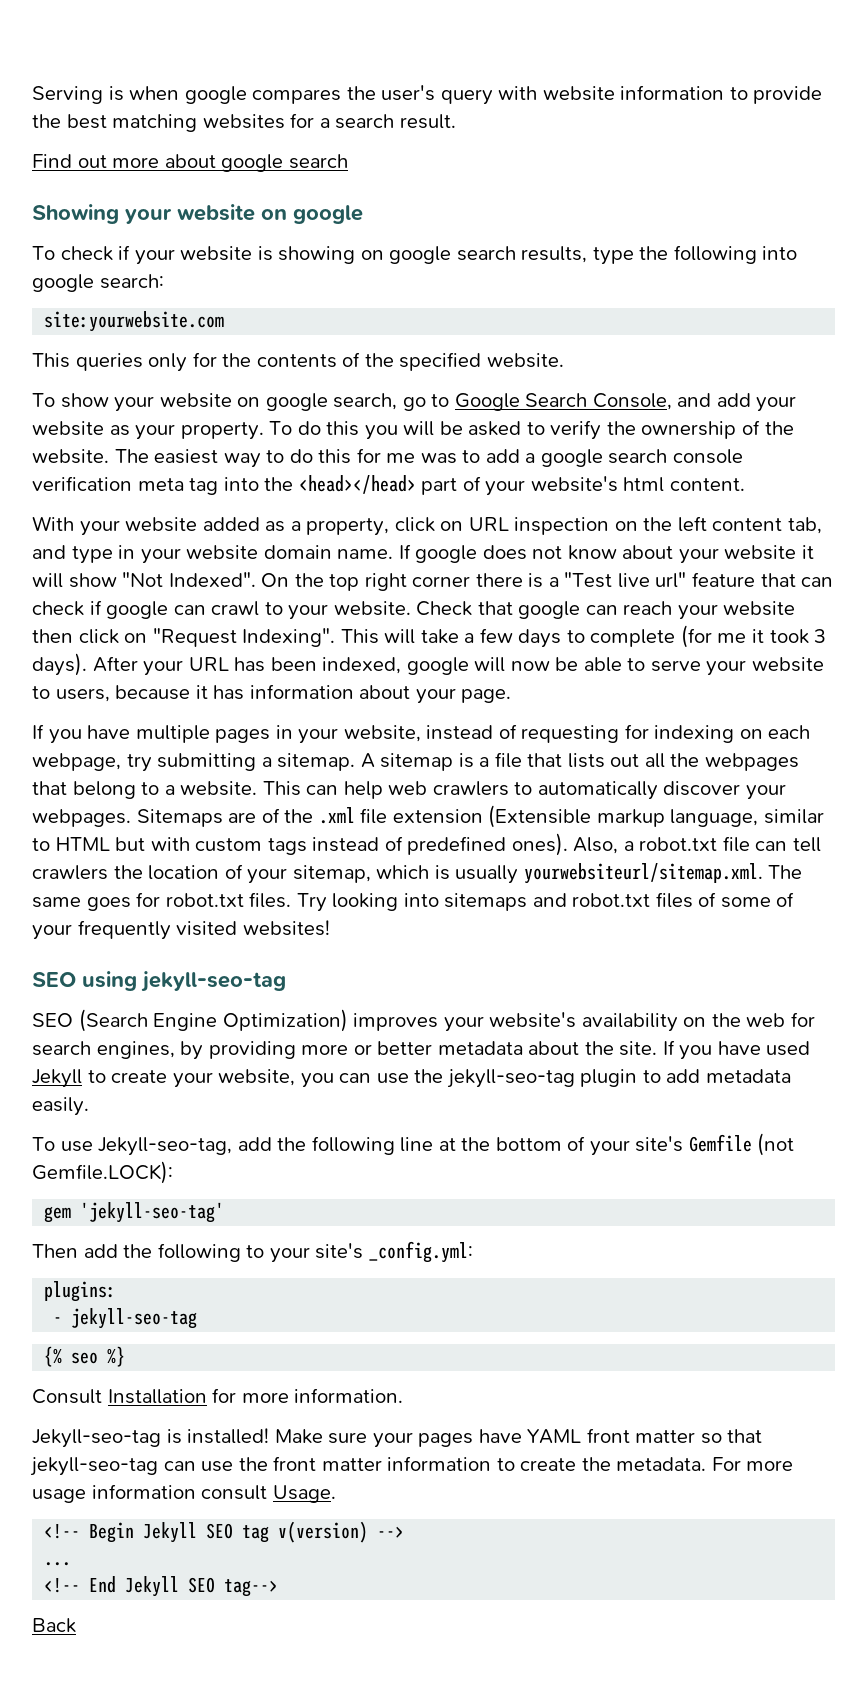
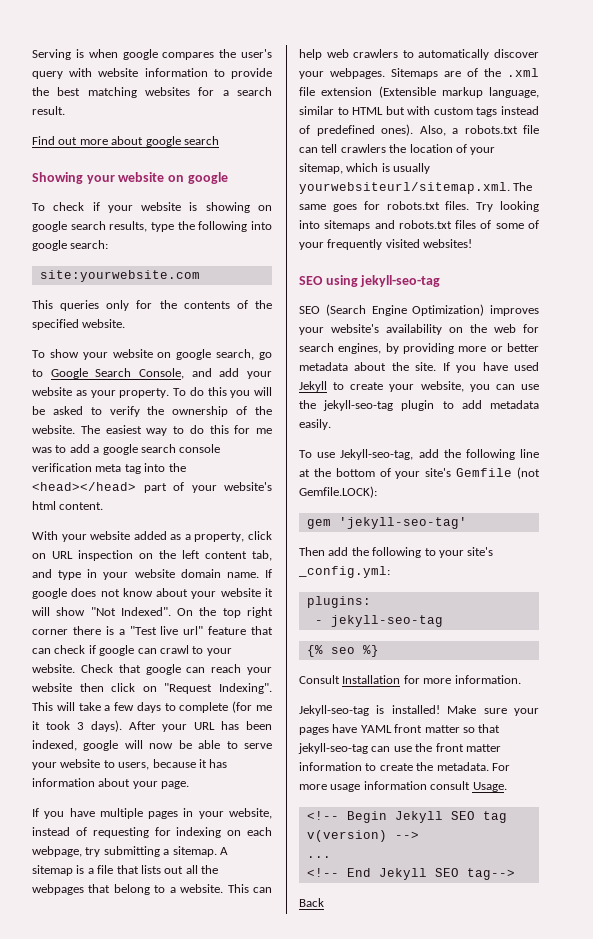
- Also, a robot.txt file can tell crawlers the location of your sitemap, which is usually yourwebsiteurl/sitemap.xml. The same goes for robot.txt files.
+ Also, a robots.txt file can tell crawlers the location of your sitemap, which is usually yourwebsiteurl/sitemap.xml. The same goes for robots.txt files.
- Try looking into sitemaps and robot.txt files of some of your frequently visited websites!
+ Try looking into sitemaps and robots.txt files of some of your frequently visited websites!

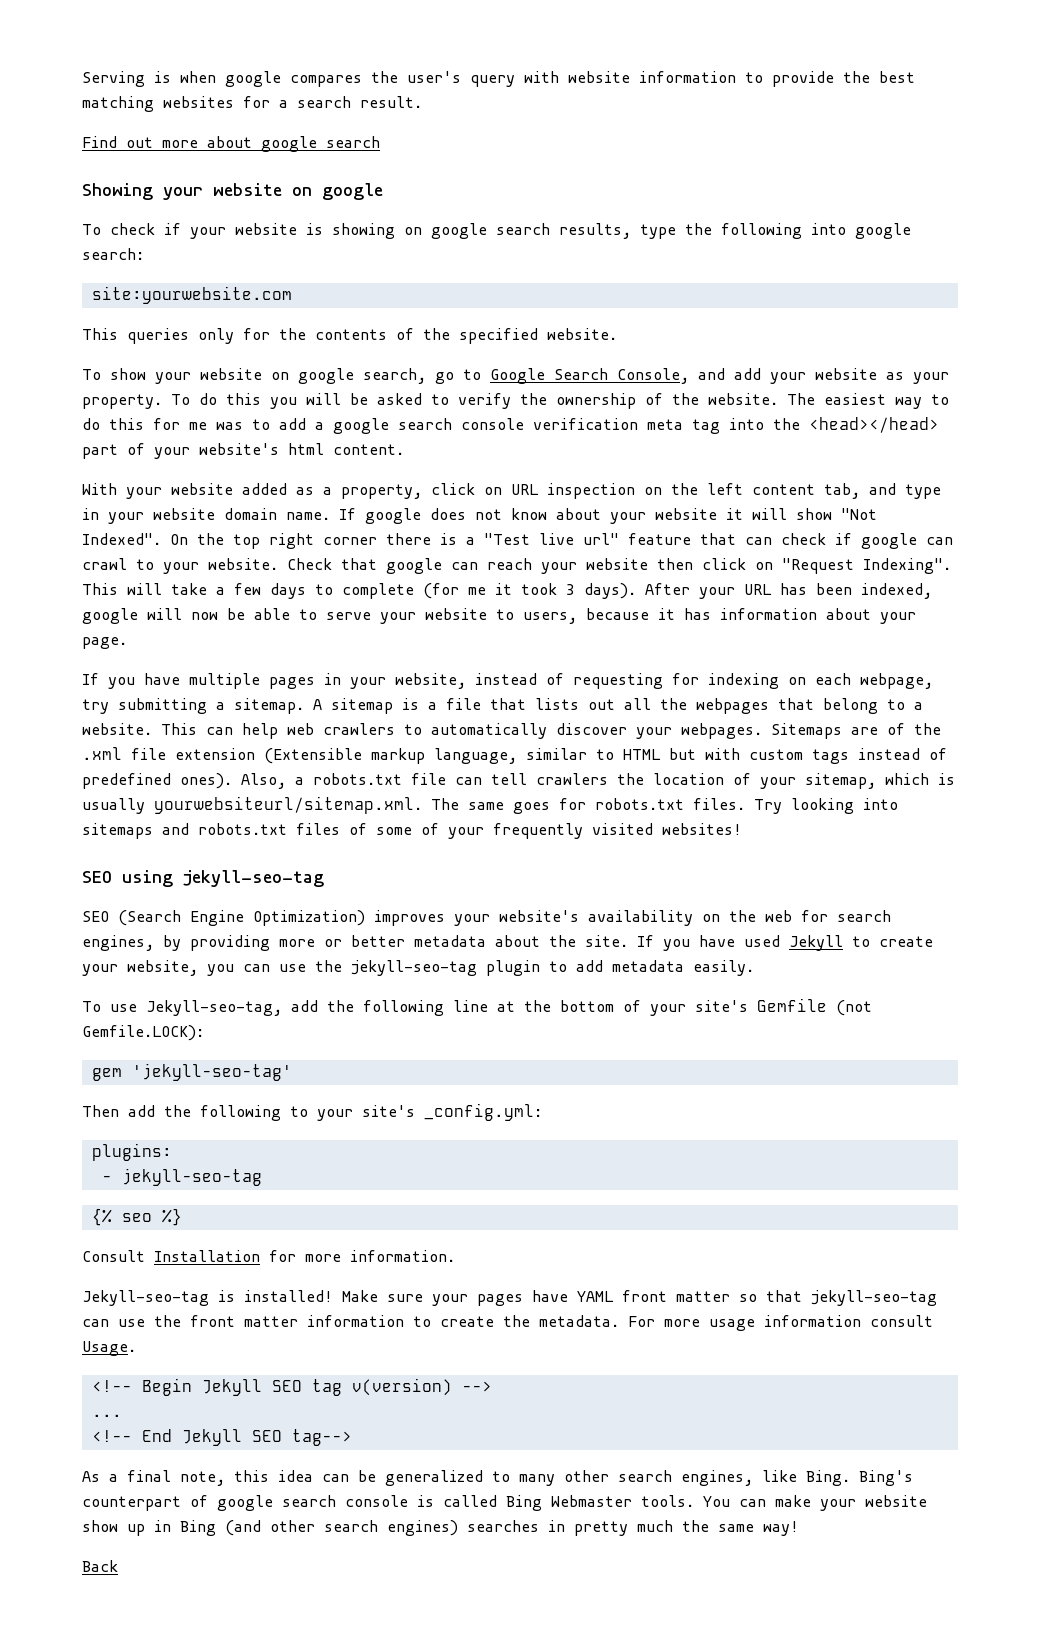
+ As a final note, this idea can be generalized to many other search engines, like Bing. Bing's counterpart of google search console is called Bing Webmaster tools. You can make your website show up in Bing (and other search engines) searches in pretty much the same way!

